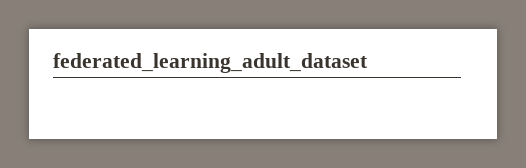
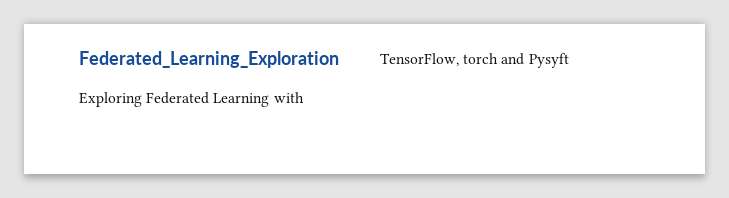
- federated_learning_adult_dataset
+ Federated_Learning_Exploration
+ Exploring Federated Learning with TensorFlow, torch and Pysyft

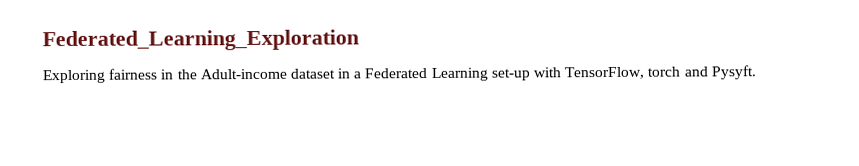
- Exploring Federated Learning with TensorFlow, torch and Pysyft
+ Exploring fairness in the Adult-income dataset in a Federated Learning set-up with TensorFlow, torch and Pysyft.

